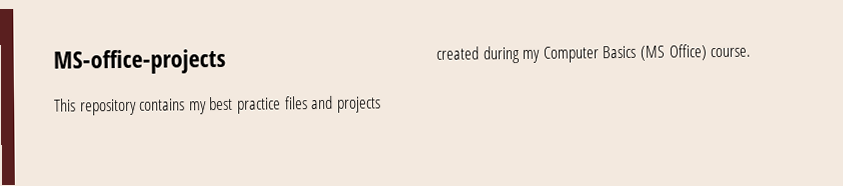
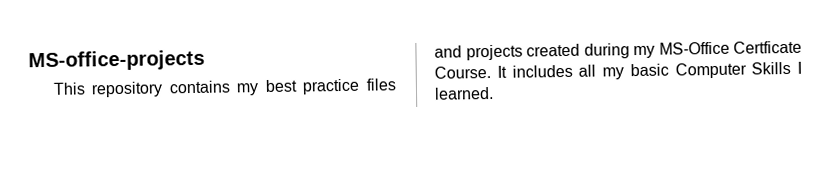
- This repository contains my best practice files and projects created during my Computer Basics (MS Office) course.
+ This repository contains my best practice files and projects created during my MS-Office Certficate Course. It includes all my basic Computer Skills I learned.

